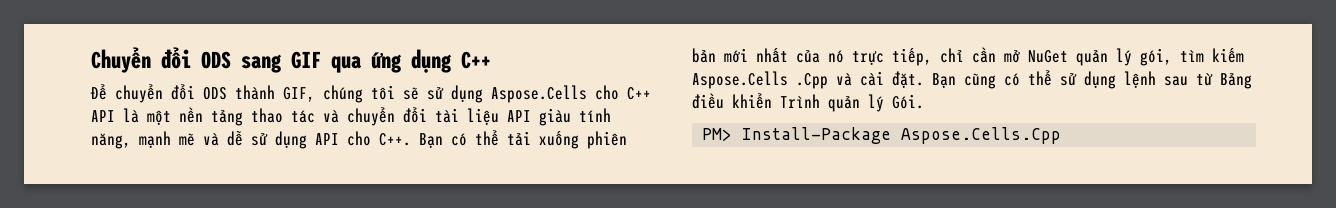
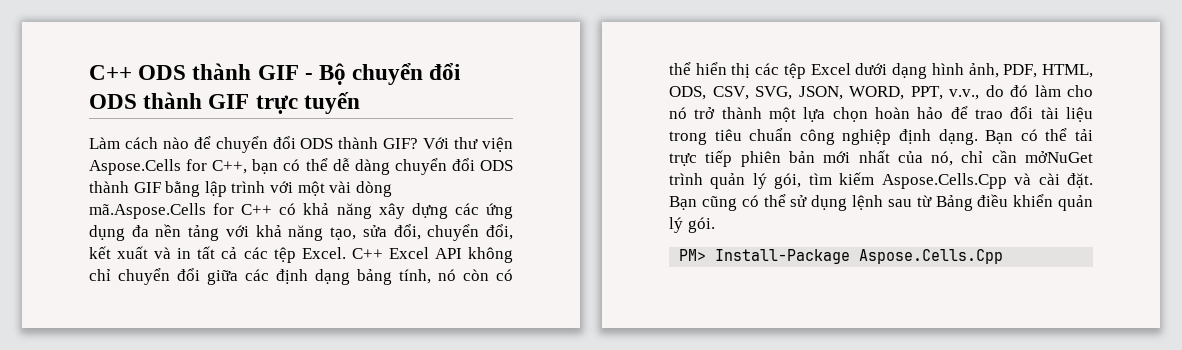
- Chuyển đổi ODS sang GIF qua ứng dụng C++
- Để chuyển đổi ODS thành GIF, chúng tôi sẽ sử dụng Aspose.Cells cho C++ API là một nền tảng thao tác và chuyển đổi tài liệu API giàu tính năng, mạnh mẽ và dễ sử dụng API cho C++. Bạn có thể tải xuống phiên bản mới nhất của nó trực tiếp, chỉ cần mở NuGet quản lý gói, tìm kiếm Aspose.Cells .Cpp và cài đặt.
+ C++ ODS thành GIF - Bộ chuyển đổi ODS thành GIF trực tuyến
+ Làm cách nào để chuyển đổi ODS thành GIF? Với thư viện Aspose.Cells for C++, bạn có thể dễ dàng chuyển đổi ODS thành GIF bằng lập trình với một vài dòng mã.Aspose.Cells for C++ có khả năng xây dựng các ứng dụng đa nền tảng với khả năng tạo, sửa đổi, chuyển đổi, kết xuất và in tất cả các tệp Excel. C++ Excel API không chỉ chuyển đổi giữa các định dạng bảng tính, nó còn có thể hiển thị các tệp Excel dưới dạng hình ảnh, PDF, HTML, ODS, CSV, SVG, JSON, WORD, PPT, v.v., do đó làm cho nó trở thành một lựa chọn hoàn hảo để trao đổi tài liệu trong tiêu chuẩn công nghiệp định dạng. Bạn có thể tải trực tiếp phiên bản mới nhất của nó, chỉ cần mởNuGet trình quản lý gói, tìm kiếm Aspose.Cells.Cpp và cài đặt.
- Bạn cũng có thể sử dụng lệnh sau từ Bảng điều khiển Trình quản lý Gói.
+ Bạn cũng có thể sử dụng lệnh sau từ Bảng điều khiển quản lý gói.

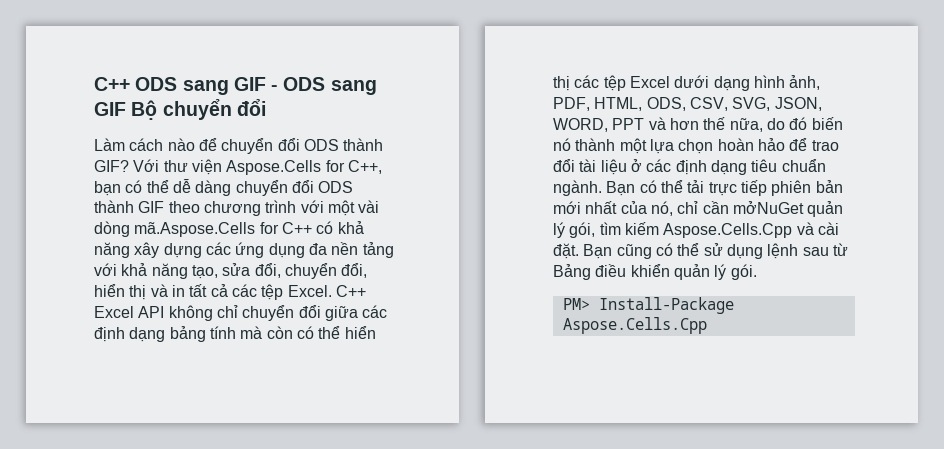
- C++ ODS thành GIF - Bộ chuyển đổi ODS thành GIF trực tuyến
+ C++ ODS sang GIF - ODS sang GIF Bộ chuyển đổi
- Với thư viện Aspose.Cells for C++, bạn có thể dễ dàng chuyển đổi ODS thành GIF bằng lập trình với một vài dòng mã.Aspose.Cells for C++ có khả năng xây dựng các ứng dụng đa nền tảng với khả năng tạo, sửa đổi, chuyển đổi, kết xuất và in tất cả các tệp Excel.
+ Với thư viện Aspose.Cells for C++, bạn có thể dễ dàng chuyển đổi ODS thành GIF theo chương trình với một vài dòng mã.Aspose.Cells for C++ có khả năng xây dựng các ứng dụng đa nền tảng với khả năng tạo, sửa đổi, chuyển đổi, hiển thị và in tất cả các tệp Excel.
- C++ Excel API không chỉ chuyển đổi giữa các định dạng bảng tính, nó còn có thể hiển thị các tệp Excel dưới dạng hình ảnh, PDF, HTML, ODS, CSV, SVG, JSON, WORD, PPT, v.v., do đó làm cho nó trở thành một lựa chọn hoàn hảo để trao đổi tài liệu trong tiêu chuẩn công nghiệp định dạng.
+ C++ Excel API không chỉ chuyển đổi giữa các định dạng bảng tính mà còn có thể hiển thị các tệp Excel dưới dạng hình ảnh, PDF, HTML, ODS, CSV, SVG, JSON, WORD, PPT và hơn thế nữa, do đó biến nó thành một lựa chọn hoàn hảo để trao đổi tài liệu ở các định dạng tiêu chuẩn ngành.
- Bạn có thể tải trực tiếp phiên bản mới nhất của nó, chỉ cần mởNuGet trình quản lý gói, tìm kiếm Aspose.Cells.Cpp và cài đặt.
+ Bạn có thể tải trực tiếp phiên bản mới nhất của nó, chỉ cần mởNuGet quản lý gói, tìm kiếm Aspose.Cells.Cpp và cài đặt.

